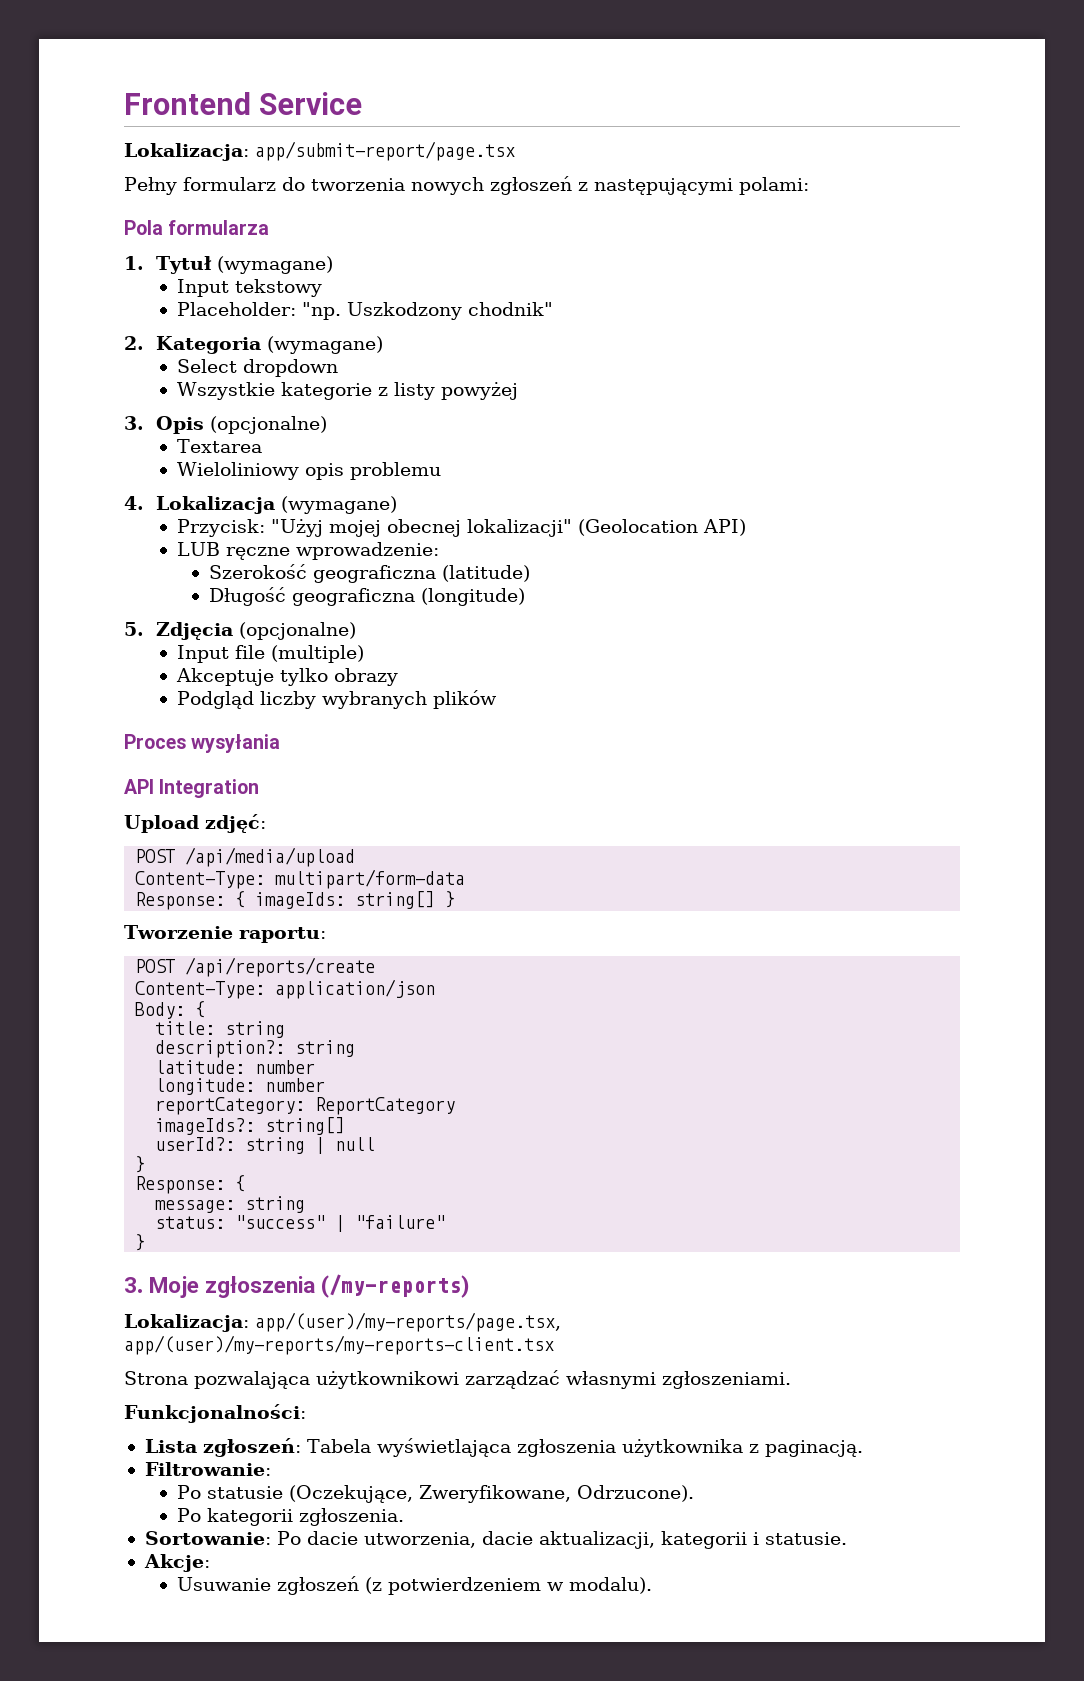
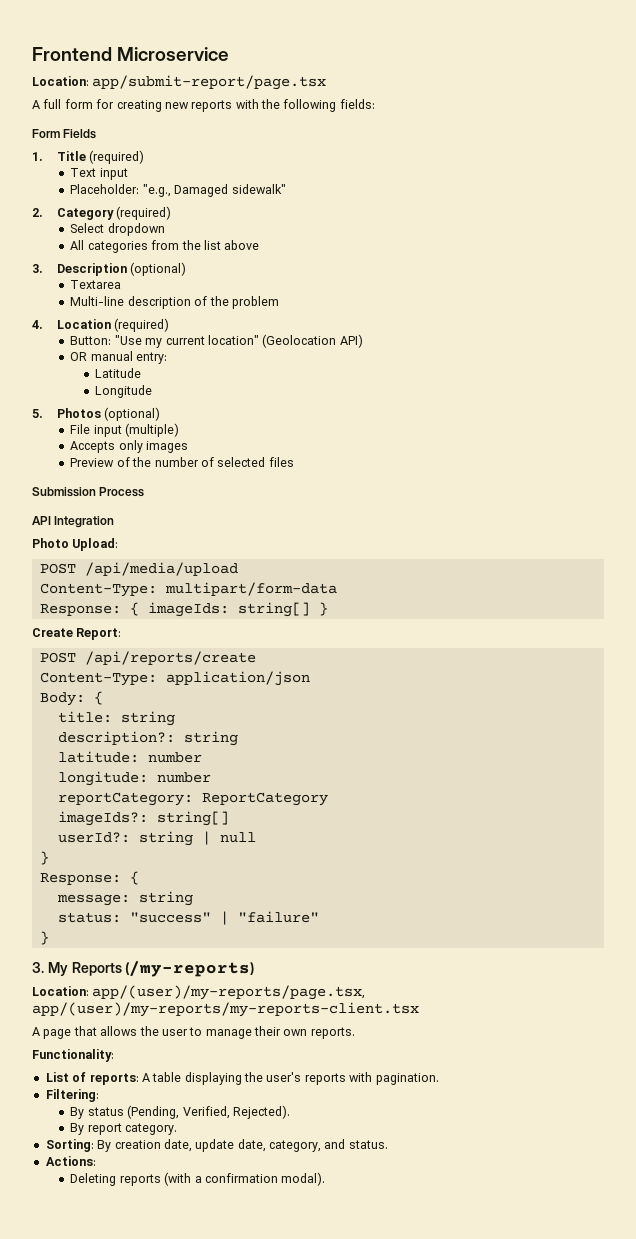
- Frontend Service
- Lokalizacja: app/submit-report/page.tsx
+ Frontend Microservice
+ Location: app/submit-report/page.tsx
- Pełny formularz do tworzenia nowych zgłoszeń z następującymi polami:
- Pola formularza
- 1. Tytuł (wymagane)
- Input tekstowy
- Placeholder: "np. Uszkodzony chodnik"
+ A full form for creating new reports with the following fields:
+ Form Fields
+ 1. Title (required)
+ Text input
+ Placeholder: "e.g., Damaged sidewalk"
- 2. Kategoria (wymagane)
+ 2. Category (required)
- Wszystkie kategorie z listy powyżej
- 3. Opis (opcjonalne)
+ All categories from the list above
+ 3. Description (optional)
- Wieloliniowy opis problemu
- 4. Lokalizacja (wymagane)
- Przycisk: "Użyj mojej obecnej lokalizacji" (Geolocation API)
- LUB ręczne wprowadzenie:
- Szerokość geograficzna (latitude)
- Długość geograficzna (longitude)
- 5. Zdjęcia (opcjonalne)
- Input file (multiple)
- Akceptuje tylko obrazy
- Podgląd liczby wybranych plików
- Proces wysyłania
+ Multi-line description of the problem
+ 4. Location (required)
+ Button: "Use my current location" (Geolocation API)
+ OR manual entry:
+ Latitude
+ Longitude
+ 5. Photos (optional)
+ File input (multiple)
+ Accepts only images
+ Preview of the number of selected files
+ Submission Process
- Upload zdjęć:
+ Photo Upload:
- Tworzenie raportu:
+ Create Report:
- 3. Moje zgłoszenia (/my-reports)
+ 3. My Reports (/my-reports)
- Lokalizacja: app/(user)/my-reports/page.tsx, app/(user)/my-reports/my-reports-client.tsx
+ Location: app/(user)/my-reports/page.tsx, app/(user)/my-reports/my-reports-client.tsx
- Strona pozwalająca użytkownikowi zarządzać własnymi zgłoszeniami.
- Funkcjonalności:
- Lista zgłoszeń: Tabela wyświetlająca zgłoszenia użytkownika z paginacją.
- Filtrowanie:
- Po statusie (Oczekujące, Zweryfikowane, Odrzucone).
- Po kategorii zgłoszenia.
- Sortowanie: Po dacie utworzenia, dacie aktualizacji, kategorii i statusie.
- Akcje:
- Usuwanie zgłoszeń (z potwierdzeniem w modalu).
+ A page that allows the user to manage their own reports.
+ Functionality:
+ List of reports: A table displaying the user's reports with pagination.
+ Filtering:
+ By status (Pending, Verified, Rejected).
+ By report category.
+ Sorting: By creation date, update date, category, and status.
+ Actions:
+ Deleting reports (with a confirmation modal).

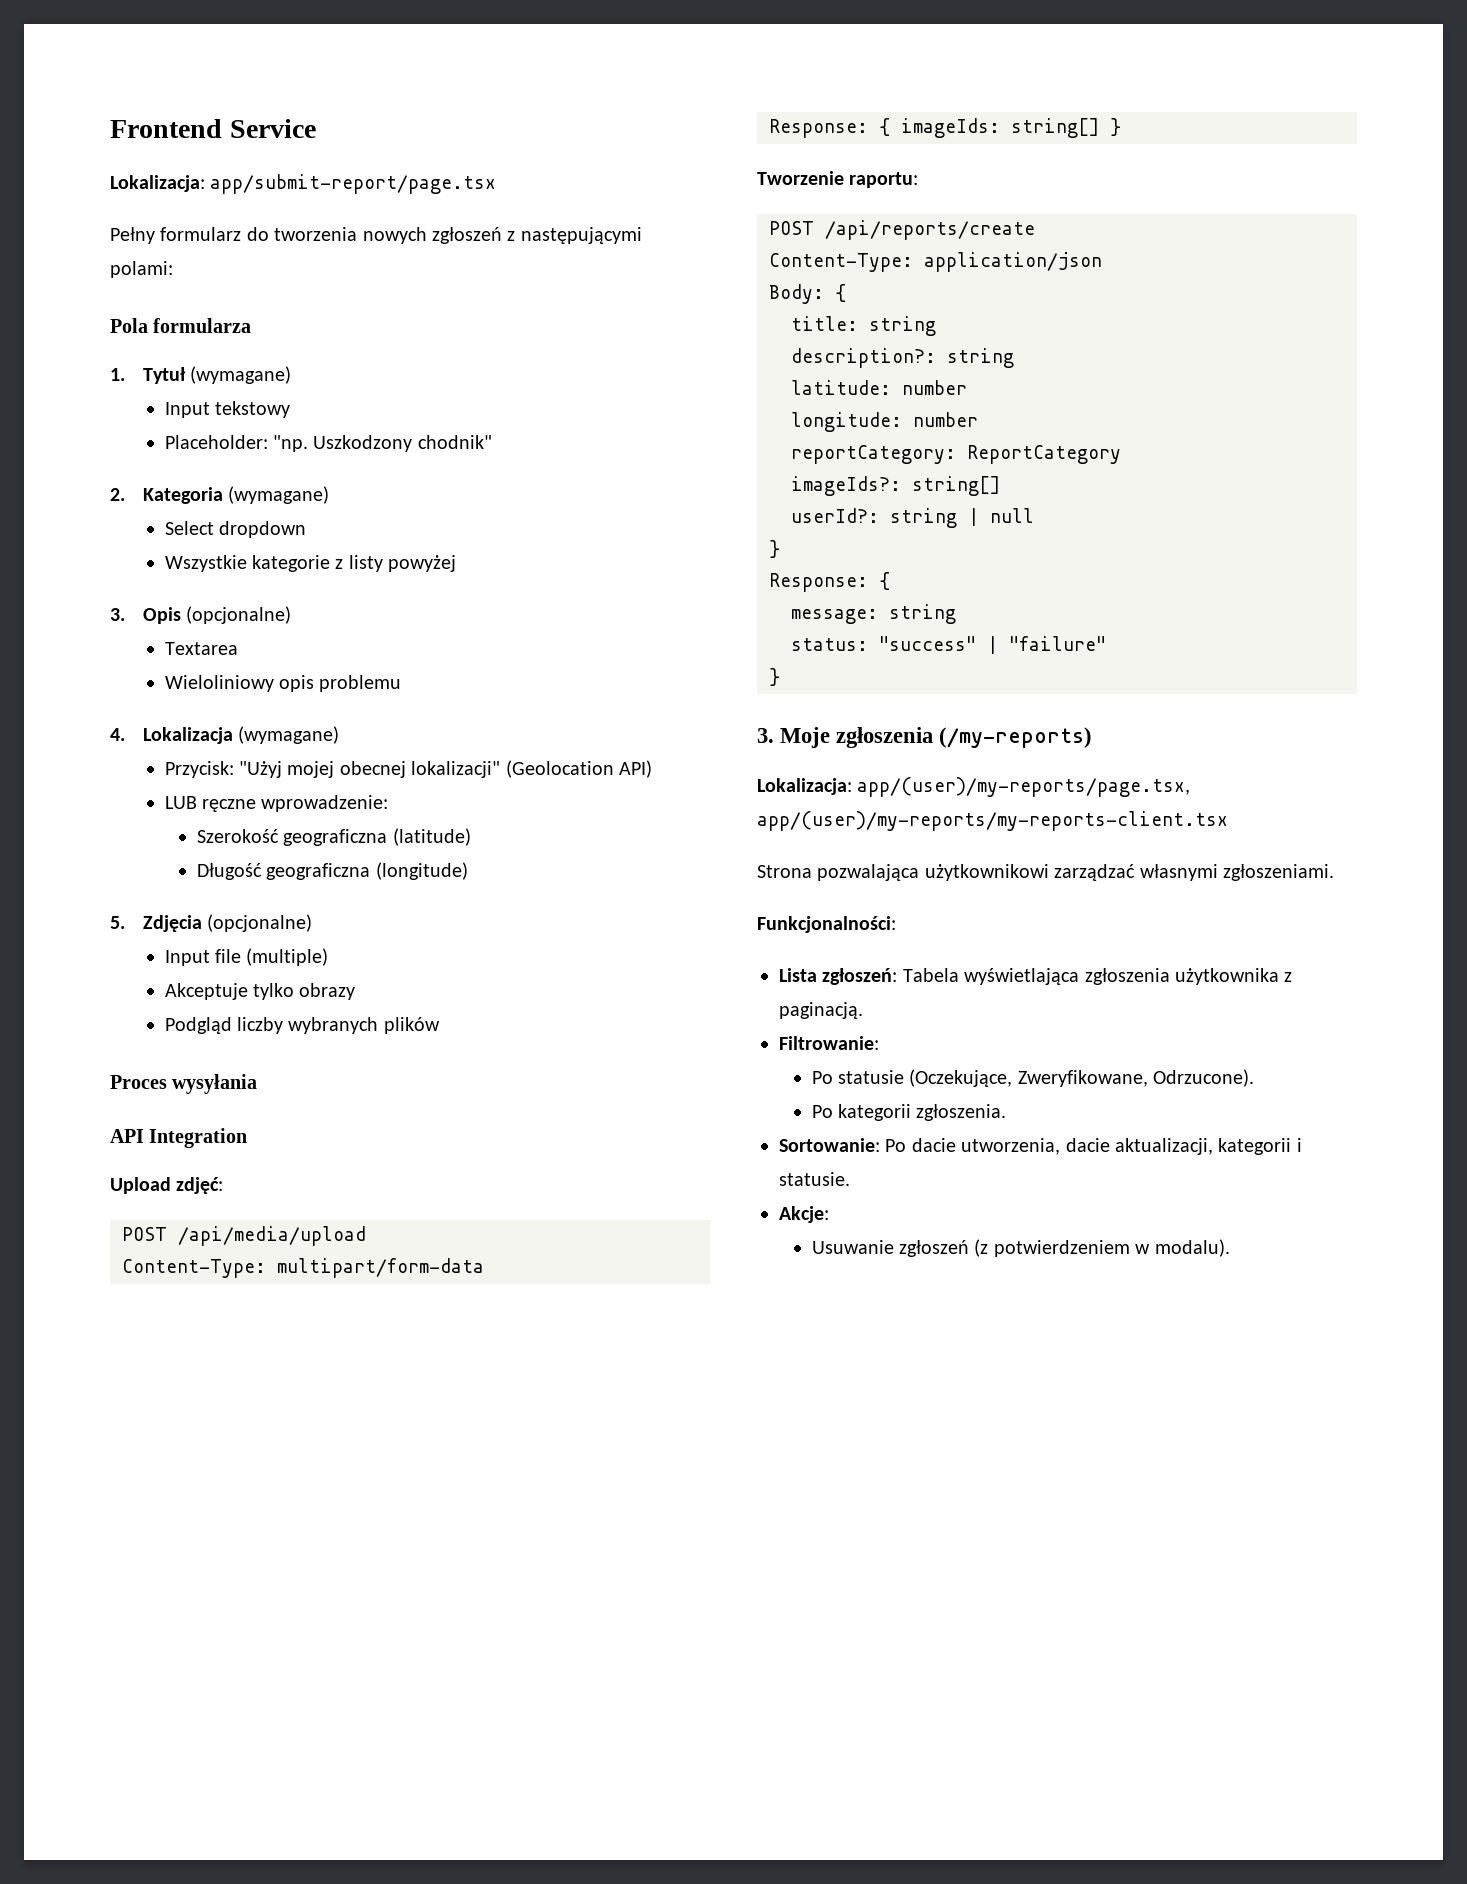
- Frontend Microservice
- Location: app/submit-report/page.tsx
+ Frontend Service
+ Lokalizacja: app/submit-report/page.tsx
- A full form for creating new reports with the following fields:
- Form Fields
- 1. Title (required)
- Text input
- Placeholder: "e.g., Damaged sidewalk"
+ Pełny formularz do tworzenia nowych zgłoszeń z następującymi polami:
+ Pola formularza
+ 1. Tytuł (wymagane)
+ Input tekstowy
+ Placeholder: "np. Uszkodzony chodnik"
- 2. Category (required)
+ 2. Kategoria (wymagane)
- All categories from the list above
- 3. Description (optional)
+ Wszystkie kategorie z listy powyżej
+ 3. Opis (opcjonalne)
- Multi-line description of the problem
- 4. Location (required)
- Button: "Use my current location" (Geolocation API)
- OR manual entry:
- Latitude
- Longitude
- 5. Photos (optional)
- File input (multiple)
- Accepts only images
- Preview of the number of selected files
- Submission Process
+ Wieloliniowy opis problemu
+ 4. Lokalizacja (wymagane)
+ Przycisk: "Użyj mojej obecnej lokalizacji" (Geolocation API)
+ LUB ręczne wprowadzenie:
+ Szerokość geograficzna (latitude)
+ Długość geograficzna (longitude)
+ 5. Zdjęcia (opcjonalne)
+ Input file (multiple)
+ Akceptuje tylko obrazy
+ Podgląd liczby wybranych plików
+ Proces wysyłania
- Photo Upload:
+ Upload zdjęć:
- Create Report:
+ Tworzenie raportu:
- 3. My Reports (/my-reports)
+ 3. Moje zgłoszenia (/my-reports)
- Location: app/(user)/my-reports/page.tsx, app/(user)/my-reports/my-reports-client.tsx
+ Lokalizacja: app/(user)/my-reports/page.tsx, app/(user)/my-reports/my-reports-client.tsx
- A page that allows the user to manage their own reports.
- Functionality:
- List of reports: A table displaying the user's reports with pagination.
- Filtering:
- By status (Pending, Verified, Rejected).
- By report category.
- Sorting: By creation date, update date, category, and status.
- Actions:
- Deleting reports (with a confirmation modal).
+ Strona pozwalająca użytkownikowi zarządzać własnymi zgłoszeniami.
+ Funkcjonalności:
+ Lista zgłoszeń: Tabela wyświetlająca zgłoszenia użytkownika z paginacją.
+ Filtrowanie:
+ Po statusie (Oczekujące, Zweryfikowane, Odrzucone).
+ Po kategorii zgłoszenia.
+ Sortowanie: Po dacie utworzenia, dacie aktualizacji, kategorii i statusie.
+ Akcje:
+ Usuwanie zgłoszeń (z potwierdzeniem w modalu).

